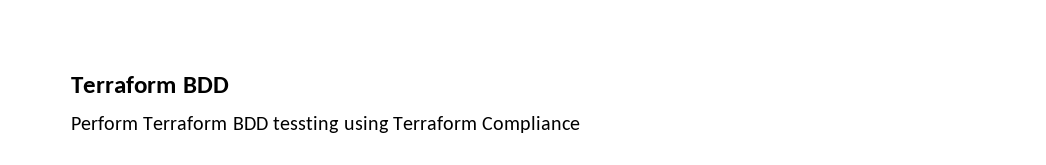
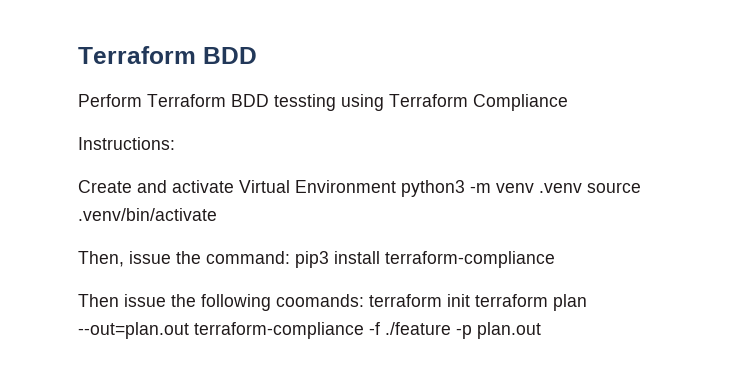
+ Instructions:
+ Create and activate Virtual Environment python3 -m venv .venv source .venv/bin/activate
+ Then, issue the command: pip3 install terraform-compliance
+ Then issue the following coomands: terraform init terraform plan --out=plan.out terraform-compliance -f ./feature -p plan.out

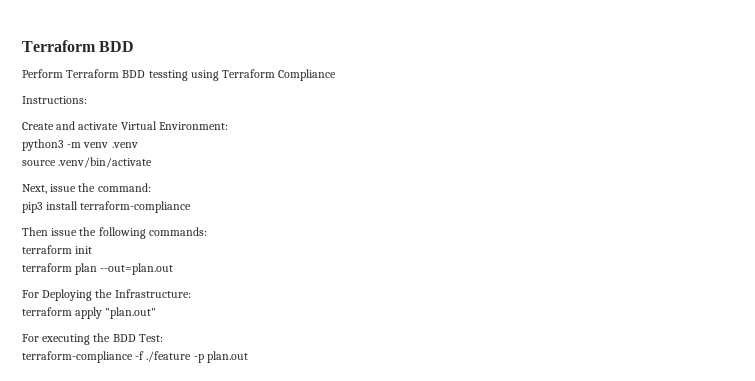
- Create and activate Virtual Environment python3 -m venv .venv source .venv/bin/activate
+ Create and activate Virtual Environment:
+ python3 -m venv .venv
+ source .venv/bin/activate
- Then, issue the command: pip3 install terraform-compliance
+ Next, issue the command:
+ pip3 install terraform-compliance
- Then issue the following coomands: terraform init terraform plan --out=plan.out terraform-compliance -f ./feature -p plan.out
+ Then issue the following commands:
+ terraform init
+ terraform plan --out=plan.out
+ For Deploying the Infrastructure:
+ terraform apply "plan.out"
+ For executing the BDD Test:
+ terraform-compliance -f ./feature -p plan.out

